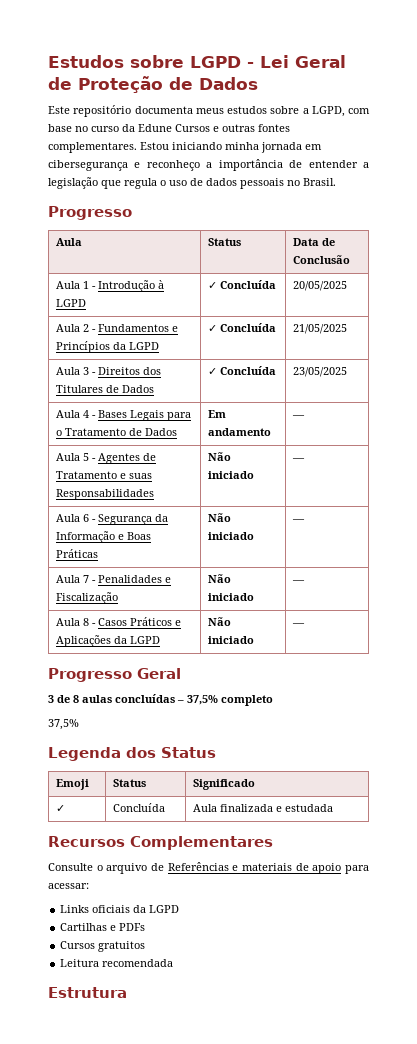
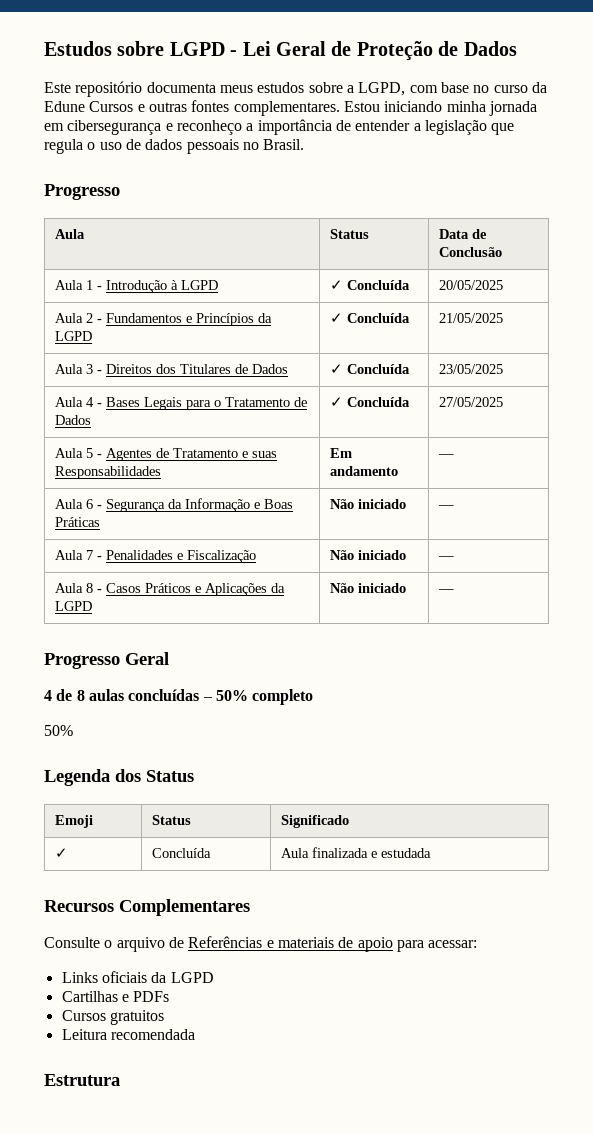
- Aula 4 - Bases Legais para o Tratamento de Dados | Em andamento | —
+ Aula 4 - Bases Legais para o Tratamento de Dados | ✓ Concluída | 27/05/2025
- Aula 5 - Agentes de Tratamento e suas Responsabilidades | Não iniciado | —
+ Aula 5 - Agentes de Tratamento e suas Responsabilidades | Em andamento | —
- 3 de 8 aulas concluídas – 37,5% completo
- 37,5%
+ 4 de 8 aulas concluídas – 50% completo
+ 50%

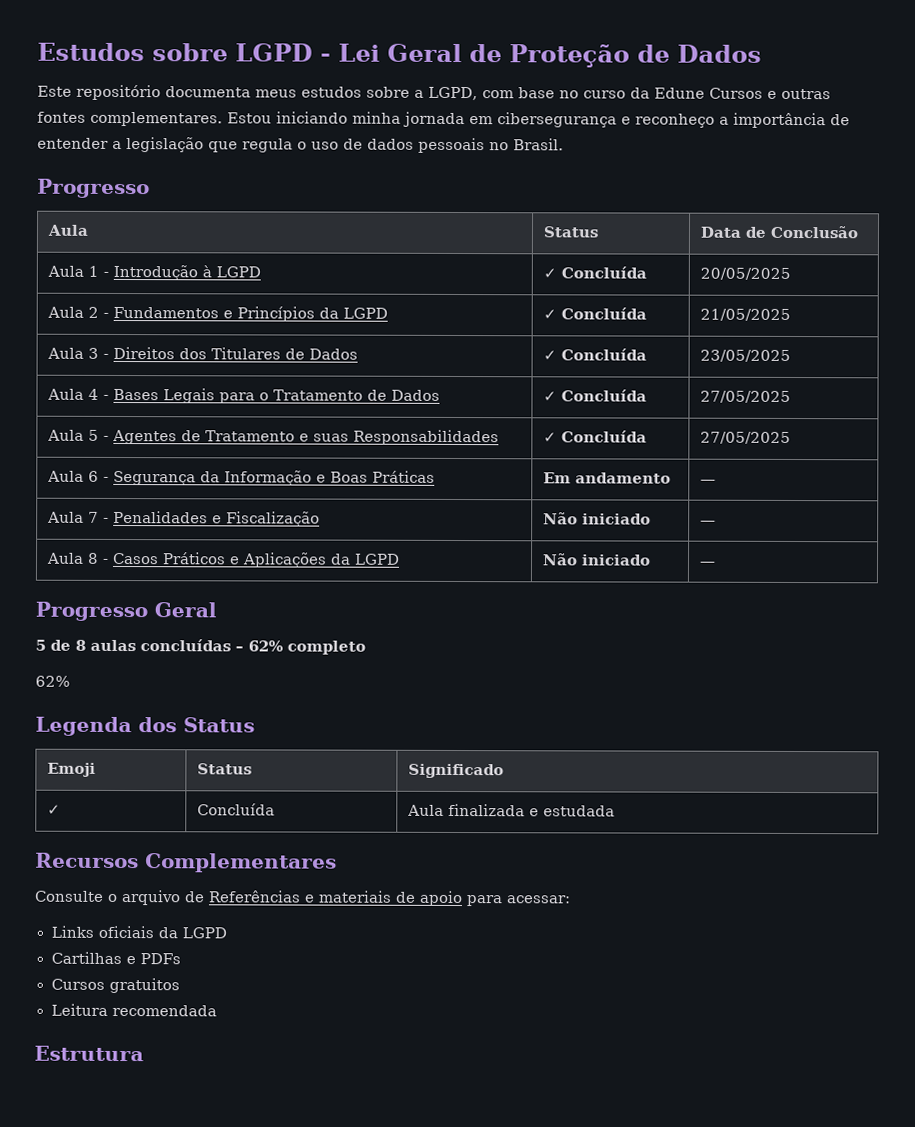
- Aula 5 - Agentes de Tratamento e suas Responsabilidades | Em andamento | —
+ Aula 5 - Agentes de Tratamento e suas Responsabilidades | ✓ Concluída | 27/05/2025
- Aula 6 - Segurança da Informação e Boas Práticas | Não iniciado | —
+ Aula 6 - Segurança da Informação e Boas Práticas | Em andamento | —
- 4 de 8 aulas concluídas – 50% completo
- 50%
+ 5 de 8 aulas concluídas – 62% completo
+ 62%

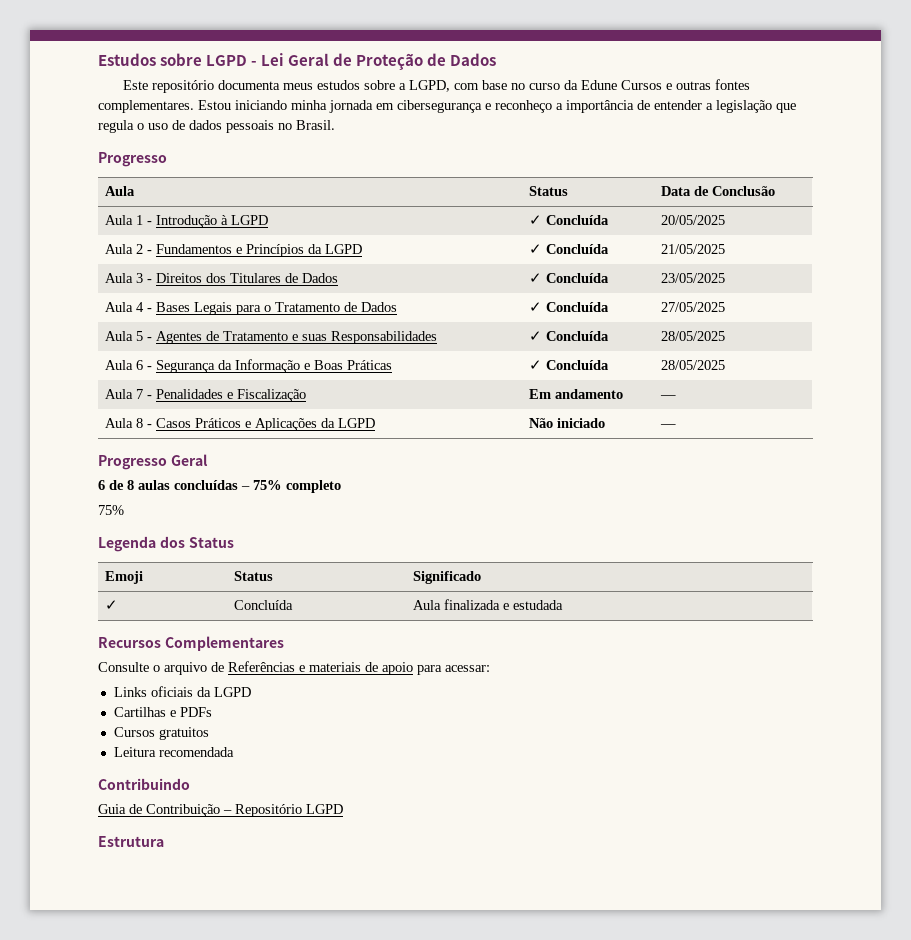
- Aula 5 - Agentes de Tratamento e suas Responsabilidades | ✓ Concluída | 27/05/2025
+ Aula 5 - Agentes de Tratamento e suas Responsabilidades | ✓ Concluída | 28/05/2025
- Aula 6 - Segurança da Informação e Boas Práticas | Em andamento | —
+ Aula 6 - Segurança da Informação e Boas Práticas | ✓ Concluída | 28/05/2025
- Aula 7 - Penalidades e Fiscalização | Não iniciado | —
+ Aula 7 - Penalidades e Fiscalização | Em andamento | —
- 5 de 8 aulas concluídas – 62% completo
- 62%
+ 6 de 8 aulas concluídas – 75% completo
+ 75%
+ Contribuindo
+ Guia de Contribuição – Repositório LGPD

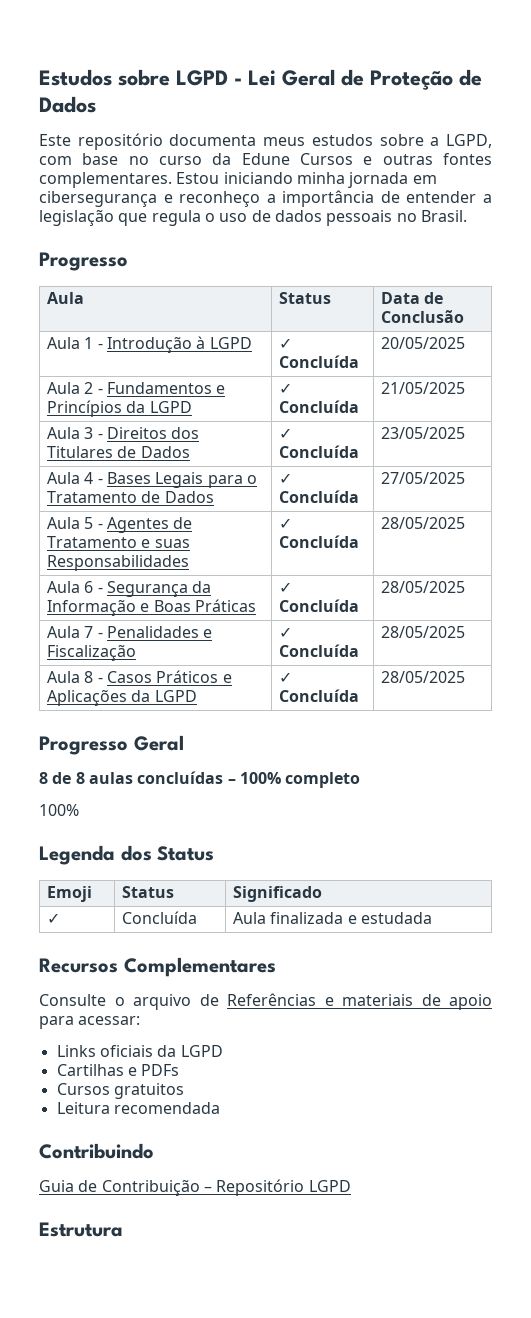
- Aula 7 - Penalidades e Fiscalização | Em andamento | —
+ Aula 7 - Penalidades e Fiscalização | ✓ Concluída | 28/05/2025
- Aula 8 - Casos Práticos e Aplicações da LGPD | Não iniciado | —
+ Aula 8 - Casos Práticos e Aplicações da LGPD | ✓ Concluída | 28/05/2025
- 6 de 8 aulas concluídas – 75% completo
- 75%
+ 8 de 8 aulas concluídas – 100% completo
+ 100%

